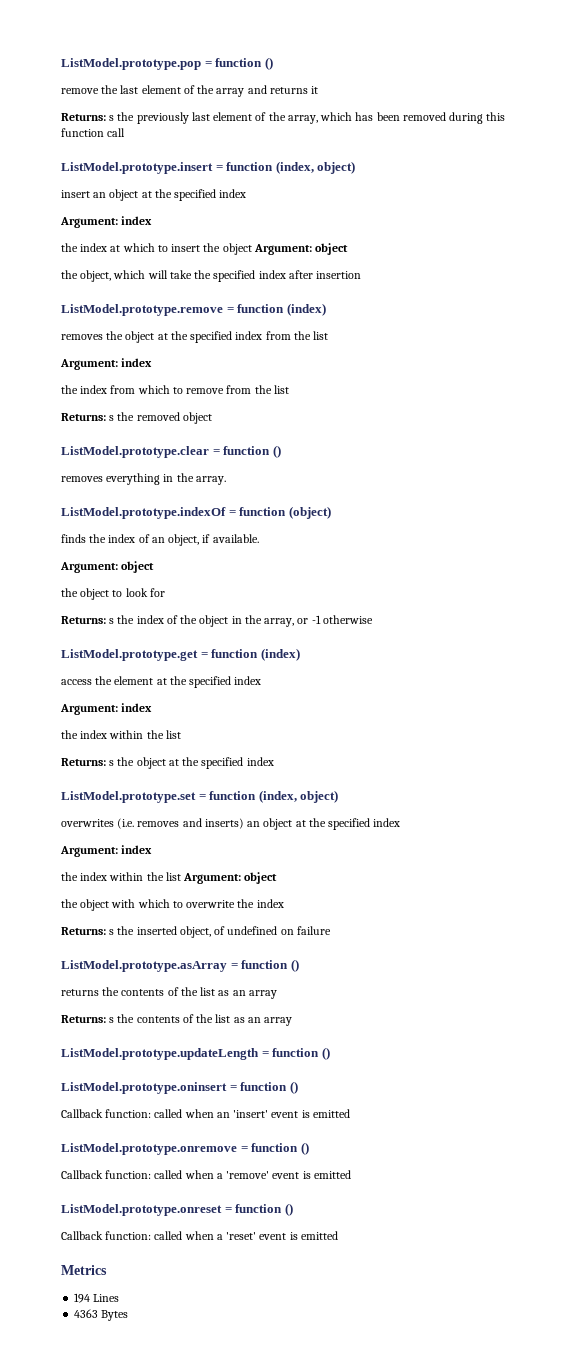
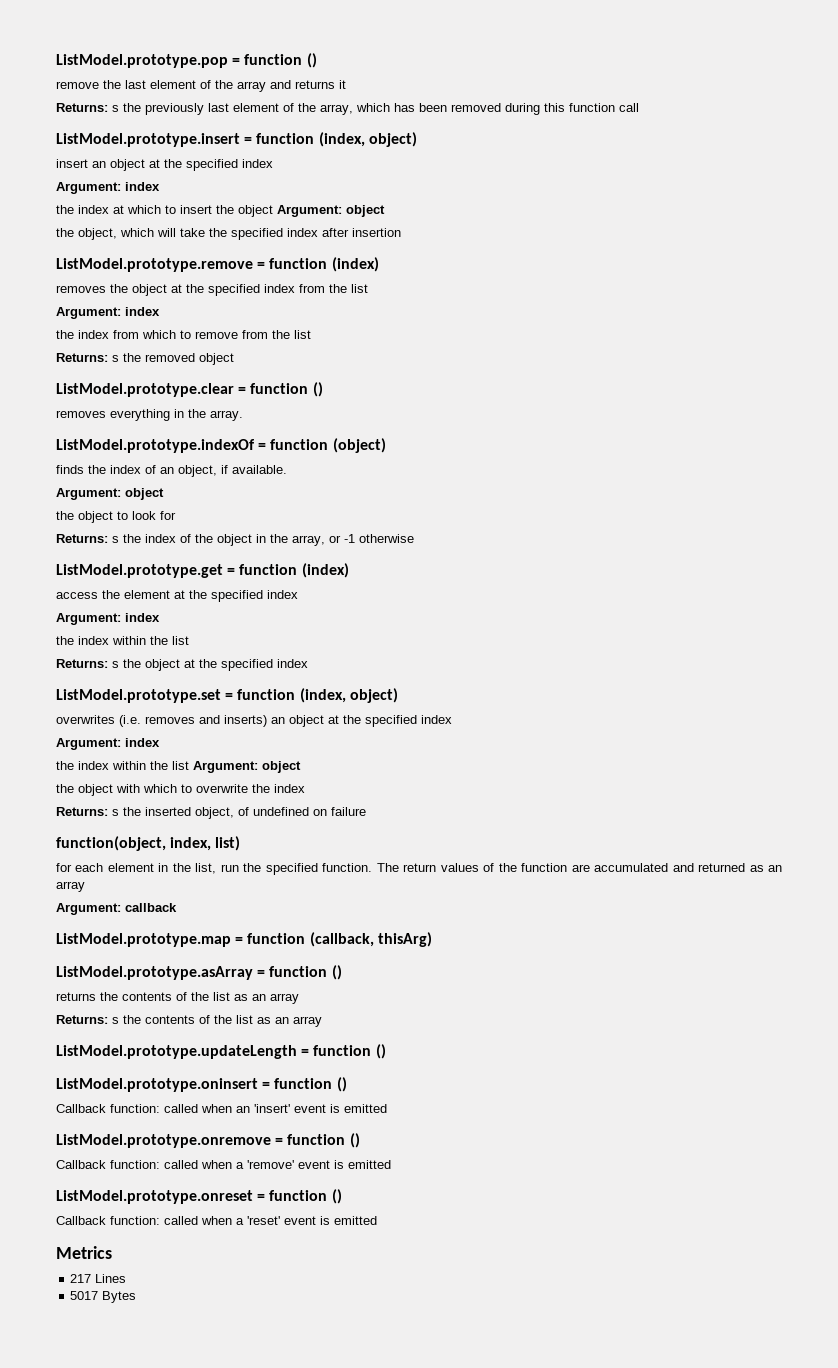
+ function(object, index, list)
+ for each element in the list, run the specified function. The return values of the function are accumulated and returned as an array
+ Argument: callback
+ ListModel.prototype.map = function (callback, thisArg)
- 194 Lines
+ 217 Lines
- 4363 Bytes
+ 5017 Bytes

